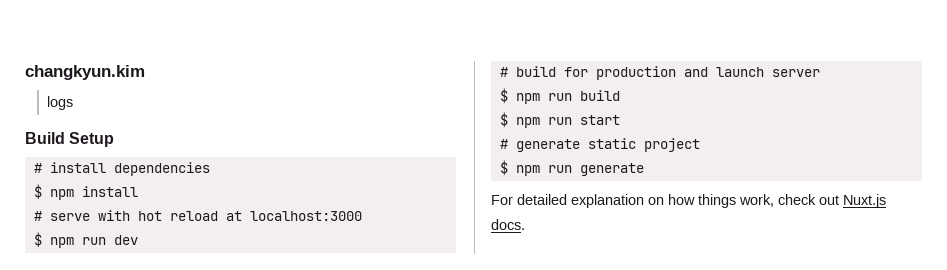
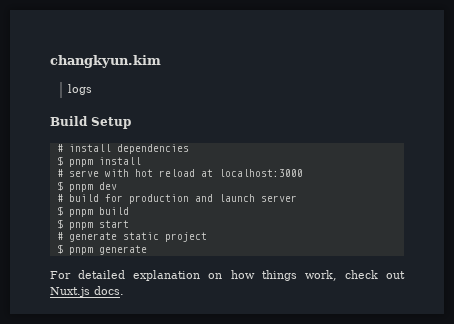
- $ npm install
+ $ pnpm install
- $ npm run dev
+ $ pnpm dev
- $ npm run build
+ $ pnpm build
- $ npm run start
+ $ pnpm start
- $ npm run generate
+ $ pnpm generate

